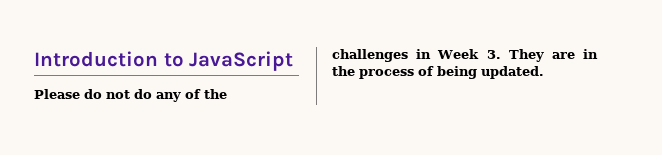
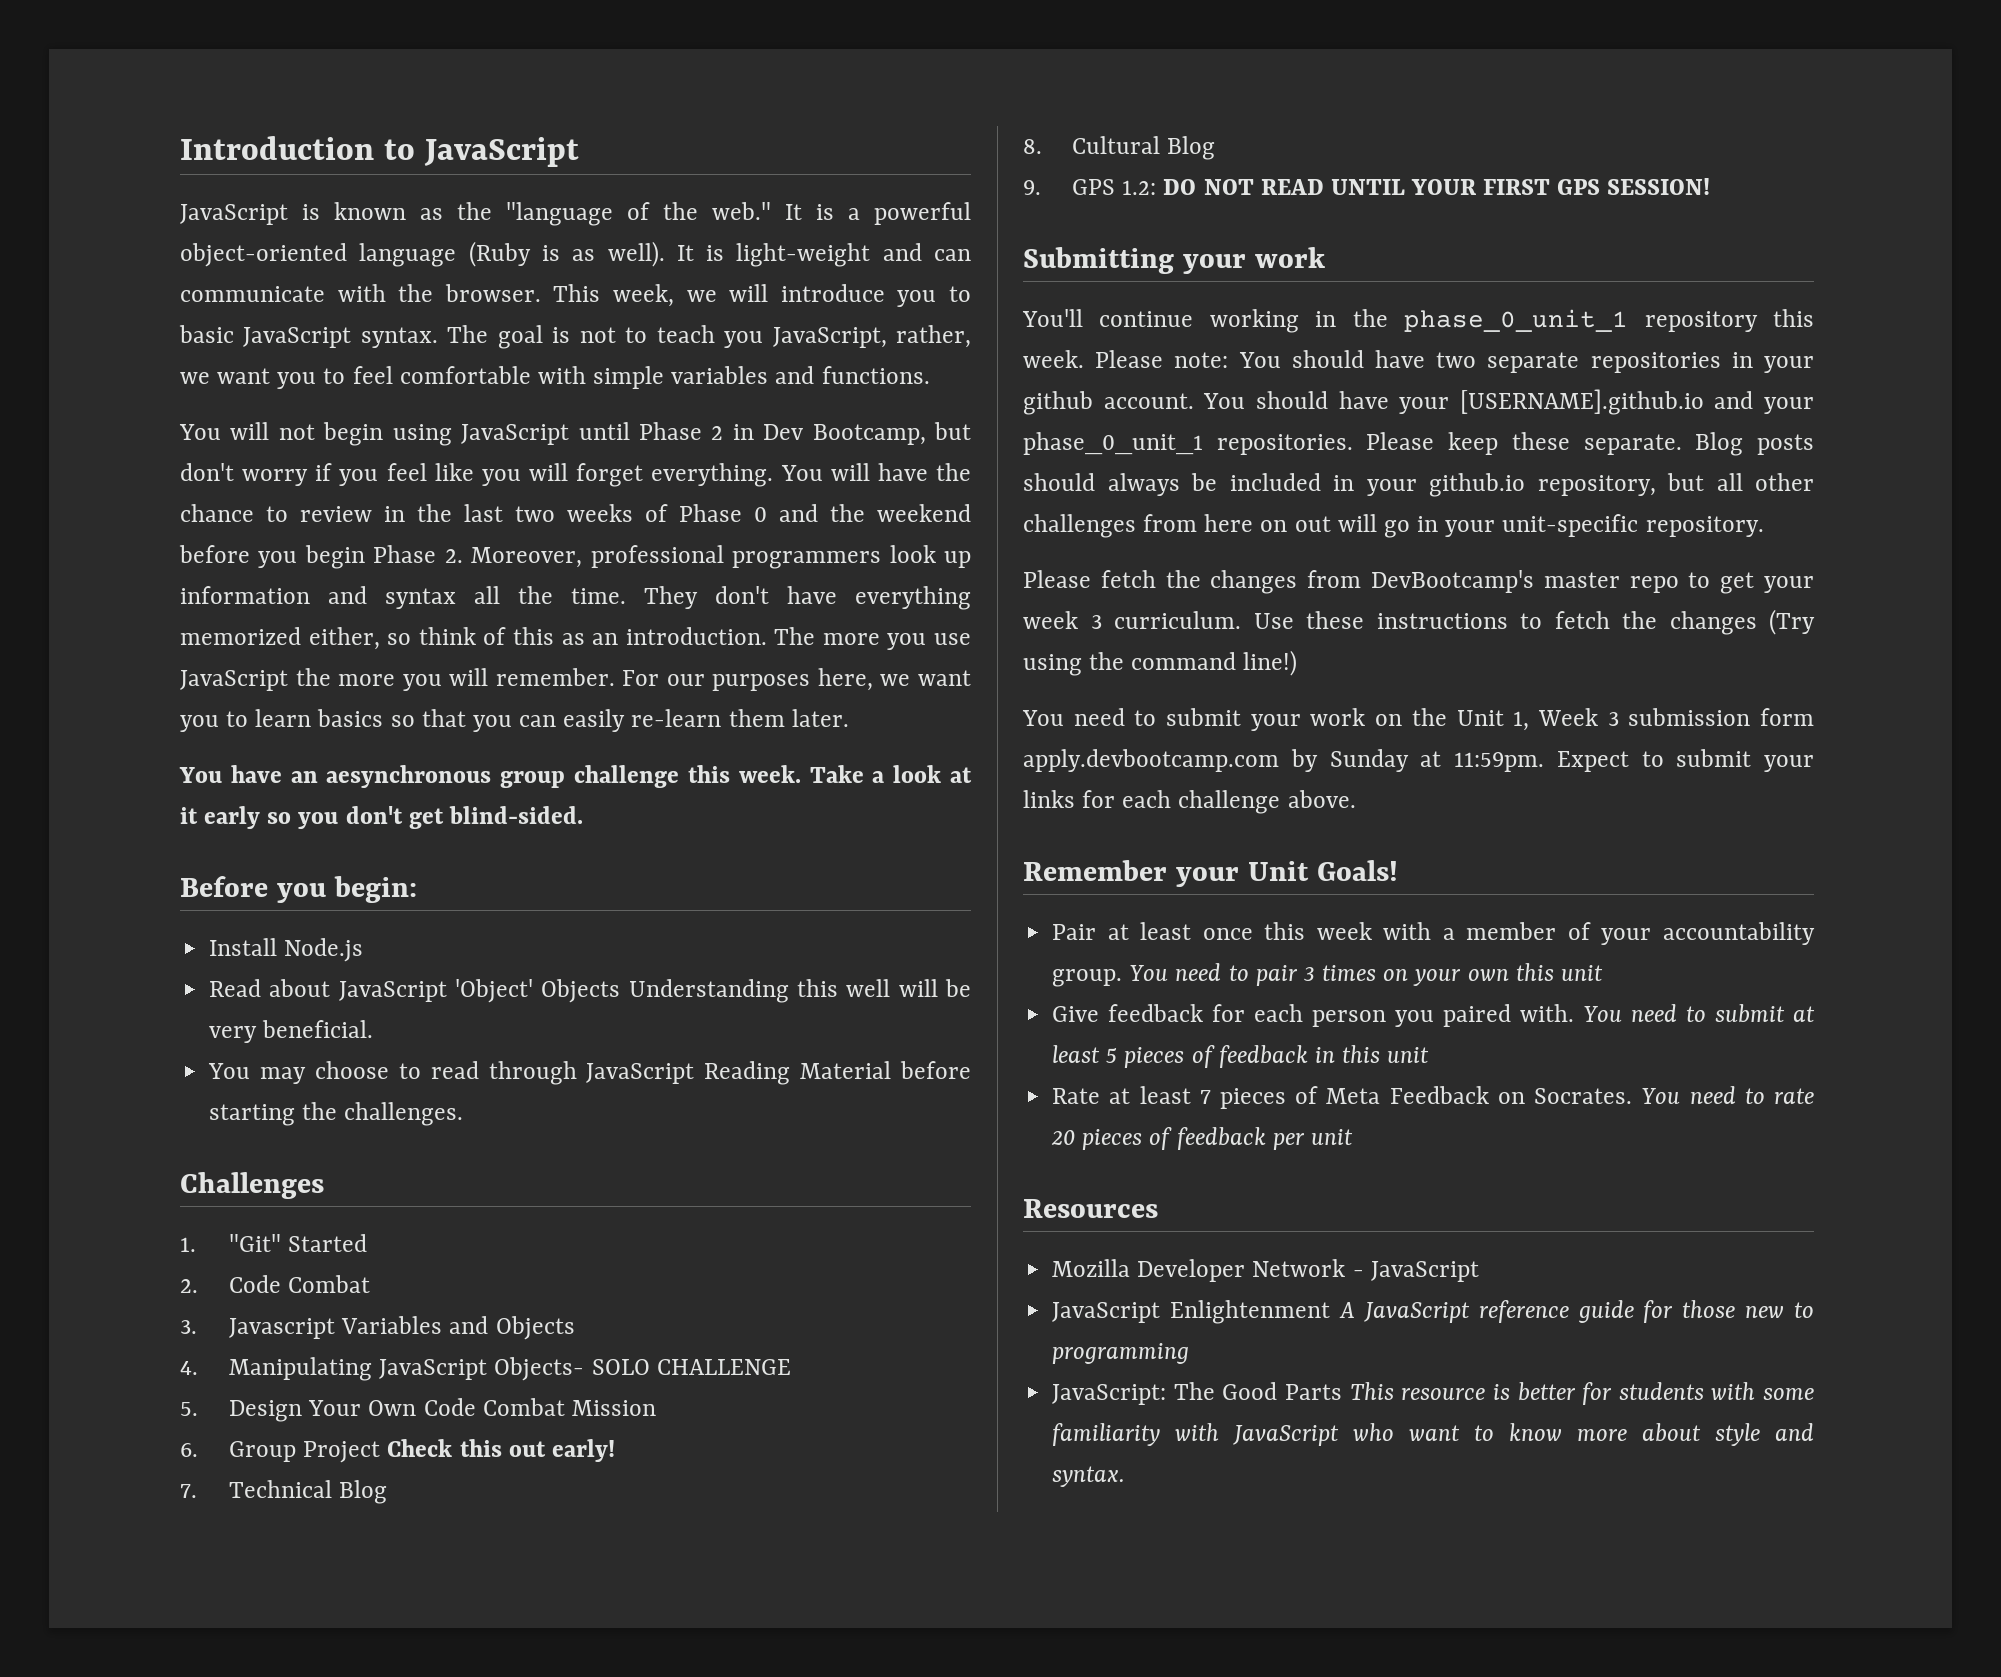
- Please do not do any of the challenges in Week 3. They are in the process of being updated.
+ JavaScript is known as the "language of the web." It is a powerful object-oriented language (Ruby is as well). It is light-weight and can communicate with the browser. This week, we will introduce you to basic JavaScript syntax. The goal is not to teach you JavaScript, rather, we want you to feel comfortable with simple variables and functions.
+ You will not begin using JavaScript until Phase 2 in Dev Bootcamp, but don't worry if you feel like you will forget everything. You will have the chance to review in the last two weeks of Phase 0 and the weekend before you begin Phase 2. Moreover, professional programmers look up information and syntax all the time. They don't have everything memorized either, so think of this as an introduction. The more you use JavaScript the more you will remember. For our purposes here, we want you to learn basics so that you can easily re-learn them later.
+ You have an aesynchronous group challenge this week. Take a look at it early so you don't get blind-sided.
+ Before you begin:
+ Install Node.js
+ Read about JavaScript 'Object' Objects Understanding this well will be very beneficial.
+ You may choose to read through JavaScript Reading Material before starting the challenges.
+ Challenges
+ 1. "Git" Started
+ 2. Code Combat
+ 3. Javascript Variables and Objects
+ 4. Manipulating JavaScript Objects- SOLO CHALLENGE
+ 5. Design Your Own Code Combat Mission
+ 6. Group Project Check this out early!
+ 7. Technical Blog
+ 8. Cultural Blog
+ 9. GPS 1.2: DO NOT READ UNTIL YOUR FIRST GPS SESSION!
+ Submitting your work
+ You'll continue working in the phase_0_unit_1 repository this week. Please note: You should have two separate repositories in your github account. You should have your [USERNAME].github.io and your phase_0_unit_1 repositories. Please keep these separate. Blog posts should always be included in your github.io repository, but all other challenges from here on out will go in your unit-specific repository.
+ Please fetch the changes from DevBootcamp's master repo to get your week 3 curriculum. Use these instructions to fetch the changes (Try using the command line!)
+ You need to submit your work on the Unit 1, Week 3 submission form apply.devbootcamp.com by Sunday at 11:59pm. Expect to submit your links for each challenge above.
+ Remember your Unit Goals!
+ Pair at least once this week with a member of your accountability group. You need to pair 3 times on your own this unit
+ Give feedback for each person you paired with. You need to submit at least 5 pieces of feedback in this unit
+ Rate at least 7 pieces of Meta Feedback on Socrates. You need to rate 20 pieces of feedback per unit
+ Resources
+ Mozilla Developer Network - JavaScript
+ JavaScript Enlightenment A JavaScript reference guide for those new to programming
+ JavaScript: The Good Parts This resource is better for students with some familiarity with JavaScript who want to know more about style and syntax.

